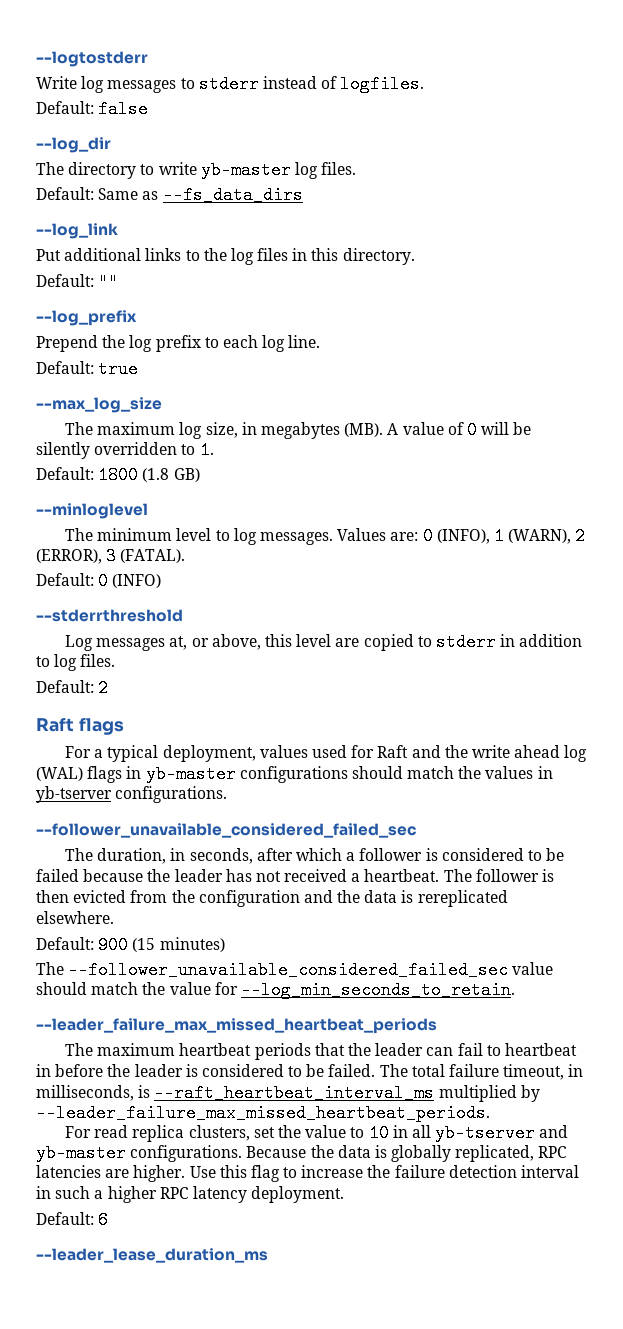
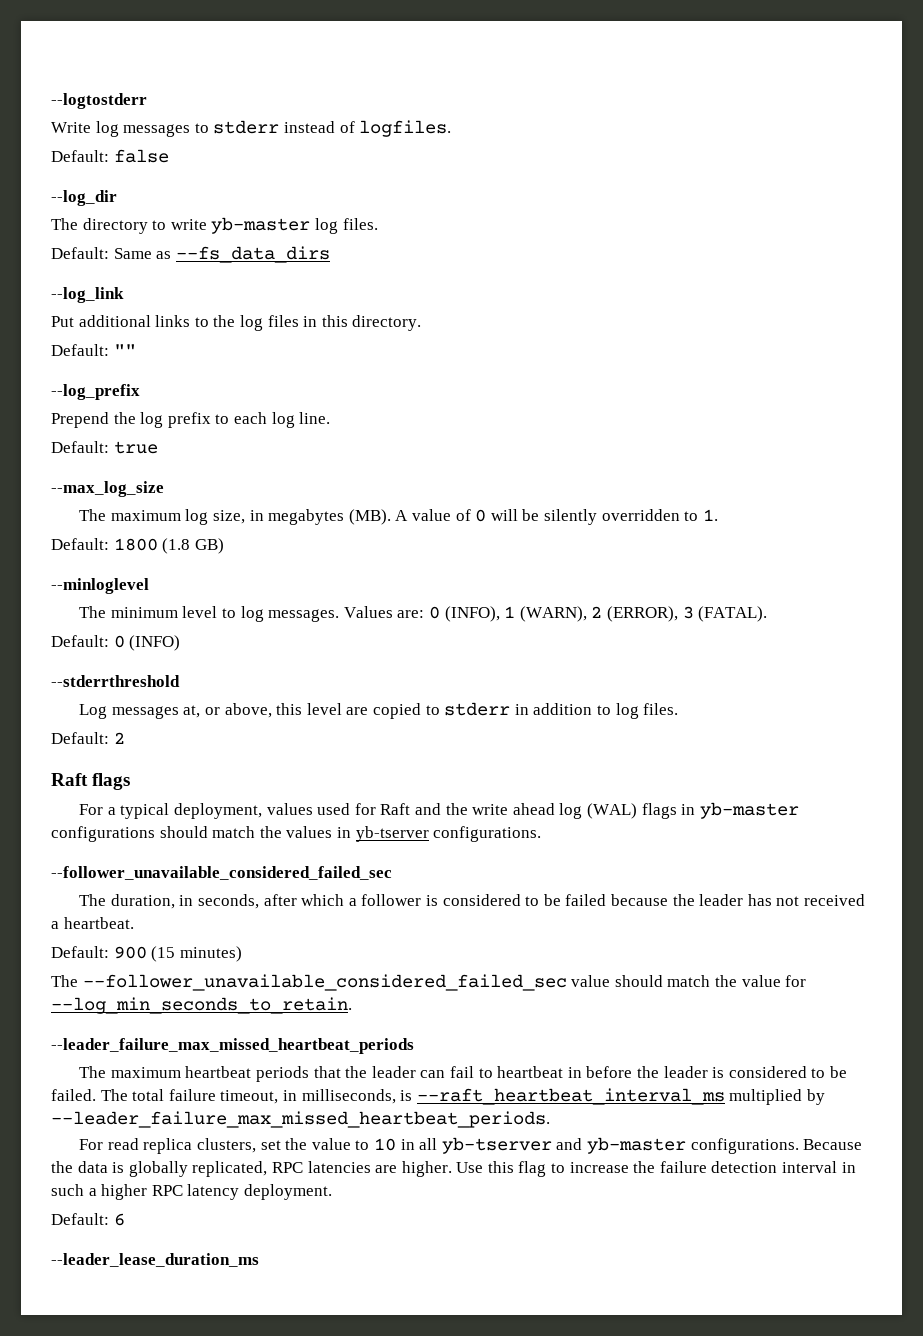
- The follower is then evicted from the configuration and the data is rereplicated elsewhere.

